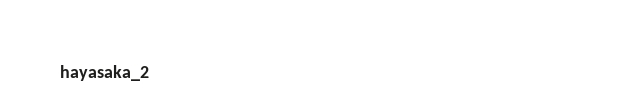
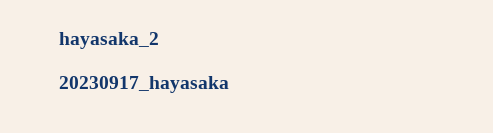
+ 20230917_hayasaka

